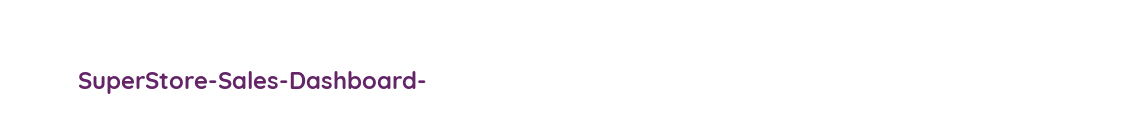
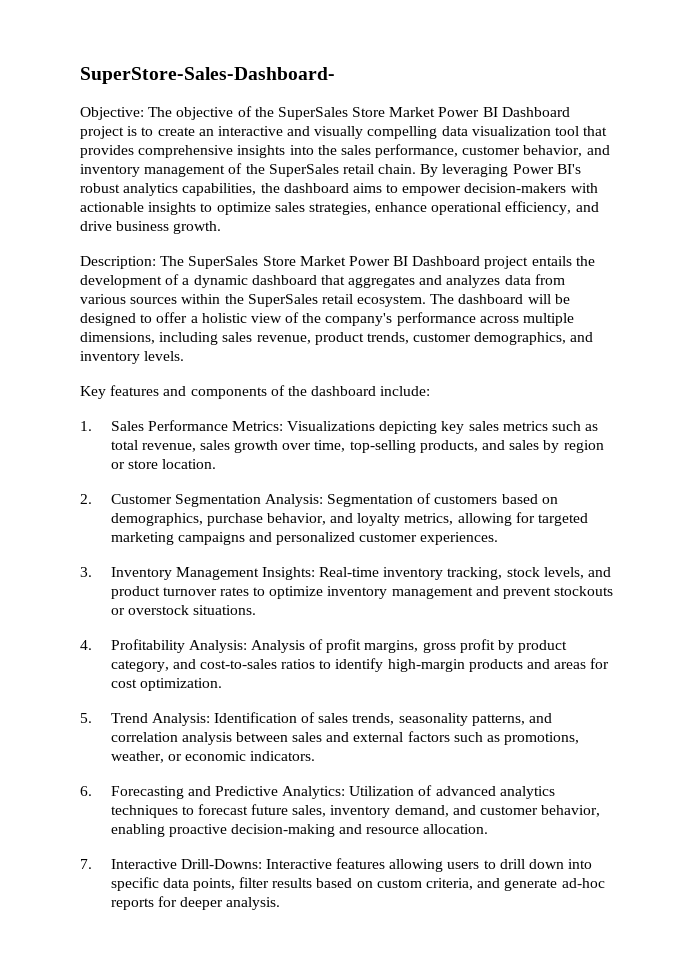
+ Objective: The objective of the SuperSales Store Market Power BI Dashboard project is to create an interactive and visually compelling data visualization tool that provides comprehensive insights into the sales performance, customer behavior, and inventory management of the SuperSales retail chain. By leveraging Power BI's robust analytics capabilities, the dashboard aims to empower decision-makers with actionable insights to optimize sales strategies, enhance operational efficiency, and drive business growth.
+ Description: The SuperSales Store Market Power BI Dashboard project entails the development of a dynamic dashboard that aggregates and analyzes data from various sources within the SuperSales retail ecosystem. The dashboard will be designed to offer a holistic view of the company's performance across multiple dimensions, including sales revenue, product trends, customer demographics, and inventory levels.
+ Key features and components of the dashboard include:
+ 1. Sales Performance Metrics: Visualizations depicting key sales metrics such as total revenue, sales growth over time, top-selling products, and sales by region or store location.
+ 2. Customer Segmentation Analysis: Segmentation of customers based on demographics, purchase behavior, and loyalty metrics, allowing for targeted marketing campaigns and personalized customer experiences.
+ 3. Inventory Management Insights: Real-time inventory tracking, stock levels, and product turnover rates to optimize inventory management and prevent stockouts or overstock situations.
+ 4. Profitability Analysis: Analysis of profit margins, gross profit by product category, and cost-to-sales ratios to identify high-margin products and areas for cost optimization.
+ 5. Trend Analysis: Identification of sales trends, seasonality patterns, and correlation analysis between sales and external factors such as promotions, weather, or economic indicators.
+ 6. Forecasting and Predictive Analytics: Utilization of advanced analytics techniques to forecast future sales, inventory demand, and customer behavior, enabling proactive decision-making and resource allocation.
+ 7. Interactive Drill-Downs: Interactive features allowing users to drill down into specific data points, filter results based on custom criteria, and generate ad-hoc reports for deeper analysis.

